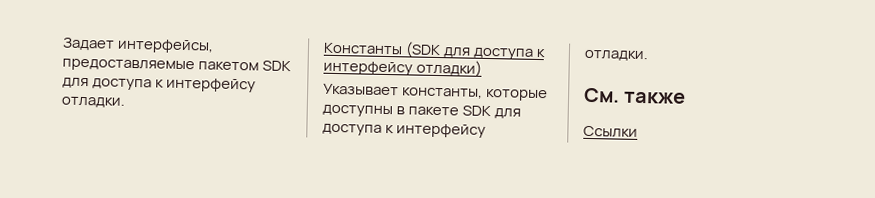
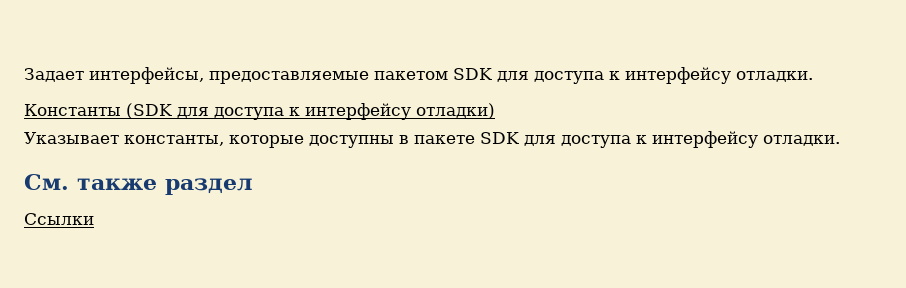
- См. также
+ См. также раздел

